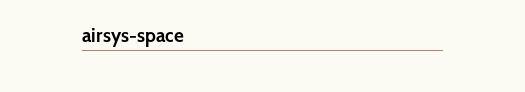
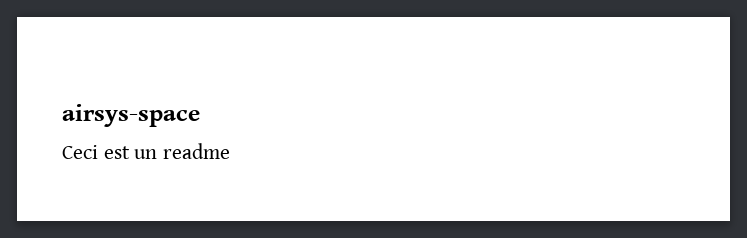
+ Ceci est un readme

